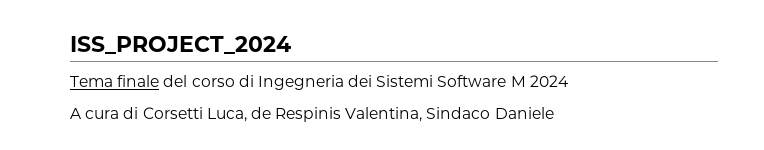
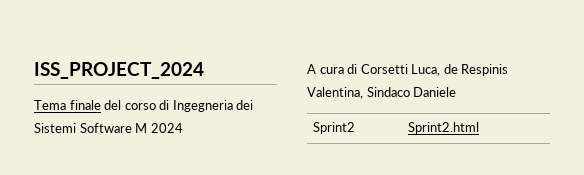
+ Sprint2 | Sprint2.html

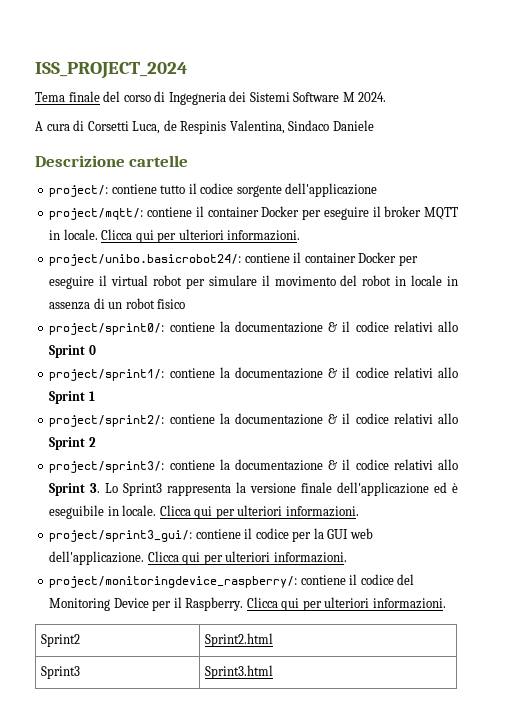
- Tema finale del corso di Ingegneria dei Sistemi Software M 2024
+ Tema finale del corso di Ingegneria dei Sistemi Software M 2024.
+ Descrizione cartelle
+ project/: contiene tutto il codice sorgente dell'applicazione
+ project/mqtt/: contiene il container Docker per eseguire il broker MQTT in locale. Clicca qui per ulteriori informazioni.
+ project/unibo.basicrobot24/: contiene il container Docker per eseguire il virtual robot per simulare il movimento del robot in locale in assenza di un robot fisico
+ project/sprint0/: contiene la documentazione & il codice relativi allo Sprint 0
+ project/sprint1/: contiene la documentazione & il codice relativi allo Sprint 1
+ project/sprint2/: contiene la documentazione & il codice relativi allo Sprint 2
+ project/sprint3/: contiene la documentazione & il codice relativi allo Sprint 3. Lo Sprint3 rappresenta la versione finale dell'applicazione ed è eseguibile in locale. Clicca qui per ulteriori informazioni.
+ project/sprint3_gui/: contiene il codice per la GUI web dell'applicazione. Clicca qui per ulteriori informazioni.
+ project/monitoringdevice_raspberry/: contiene il codice del Monitoring Device per il Raspberry. Clicca qui per ulteriori informazioni.
+ Sprint3 | Sprint3.html

